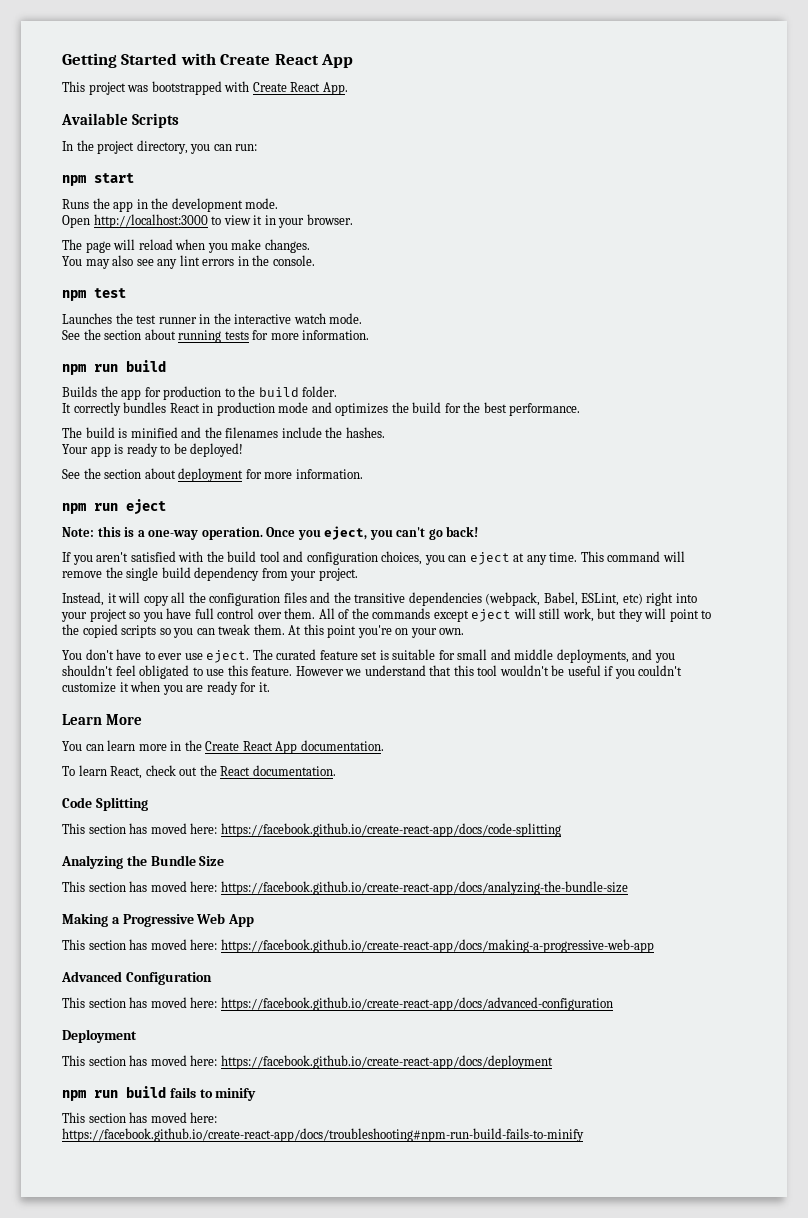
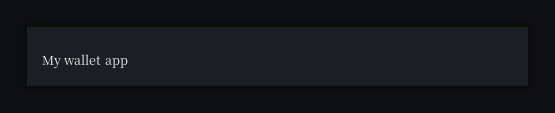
- Getting Started with Create React App
- This project was bootstrapped with Create React App.
- Available Scripts
- In the project directory, you can run:
- npm start
- Runs the app in the development mode.
- Open http://localhost:3000 to view it in your browser.
- The page will reload when you make changes.
- You may also see any lint errors in the console.
- npm test
- Launches the test runner in the interactive watch mode.
- See the section about running tests for more information.
- npm run build
- Builds the app for production to the build folder.
- It correctly bundles React in production mode and optimizes the build for the best performance.
- The build is minified and the filenames include the hashes.
- Your app is ready to be deployed!
- See the section about deployment for more information.
- npm run eject
- Note: this is a one-way operation. Once you eject, you can't go back!
- If you aren't satisfied with the build tool and configuration choices, you can eject at any time. This command will remove the single build dependency from your project.
- Instead, it will copy all the configuration files and the transitive dependencies (webpack, Babel, ESLint, etc) right into your project so you have full control over them. All of the commands except eject will still work, but they will point to the copied scripts so you can tweak them. At this point you're on your own.
- You don't have to ever use eject. The curated feature set is suitable for small and middle deployments, and you shouldn't feel obligated to use this feature. However we understand that this tool wouldn't be useful if you couldn't customize it when you are ready for it.
- Learn More
- You can learn more in the Create React App documentation.
- To learn React, check out the React documentation.
- Code Splitting
- This section has moved here: https://facebook.github.io/create-react-app/docs/code-splitting
- Analyzing the Bundle Size
- This section has moved here: https://facebook.github.io/create-react-app/docs/analyzing-the-bundle-size
- Making a Progressive Web App
- This section has moved here: https://facebook.github.io/create-react-app/docs/making-a-progressive-web-app
- Advanced Configuration
- This section has moved here: https://facebook.github.io/create-react-app/docs/advanced-configuration
- Deployment
- This section has moved here: https://facebook.github.io/create-react-app/docs/deployment
- npm run build fails to minify
- This section has moved here: https://facebook.github.io/create-react-app/docs/troubleshooting#npm-run-build-fails-to-minify
+ My wallet app

